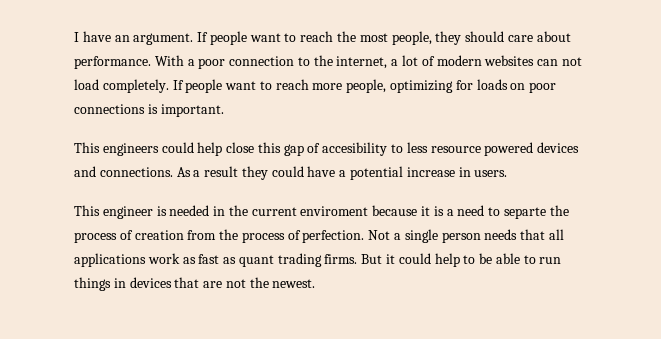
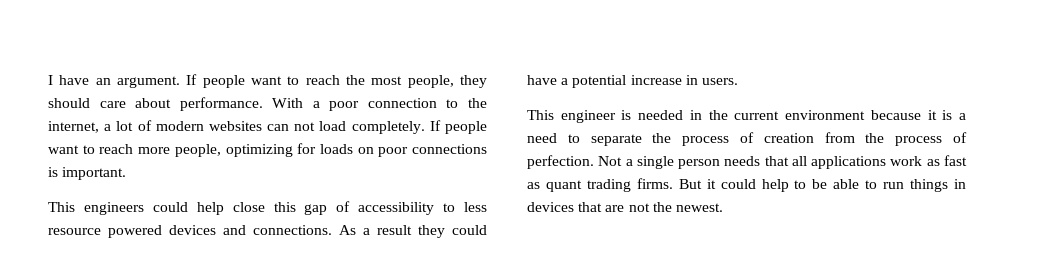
- This engineers could help close this gap of accesibility to less resource powered devices and connections.
+ This engineers could help close this gap of accessibility to less resource powered devices and connections.
- This engineer is needed in the current enviroment because it is a need to separte the process of creation from the process of perfection.
+ This engineer is needed in the current environment because it is a need to separate the process of creation from the process of perfection.

